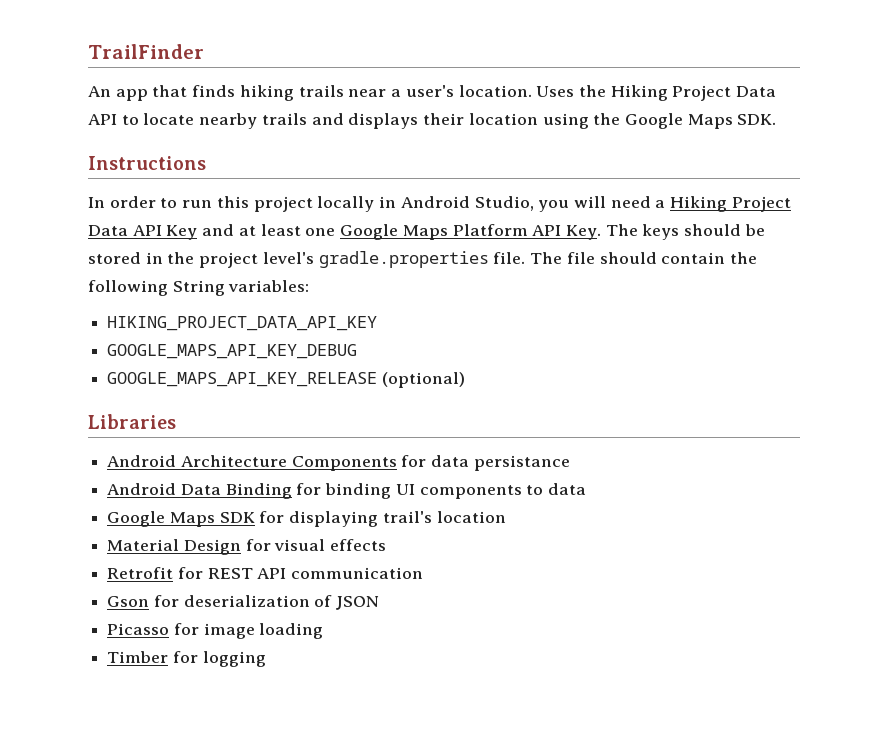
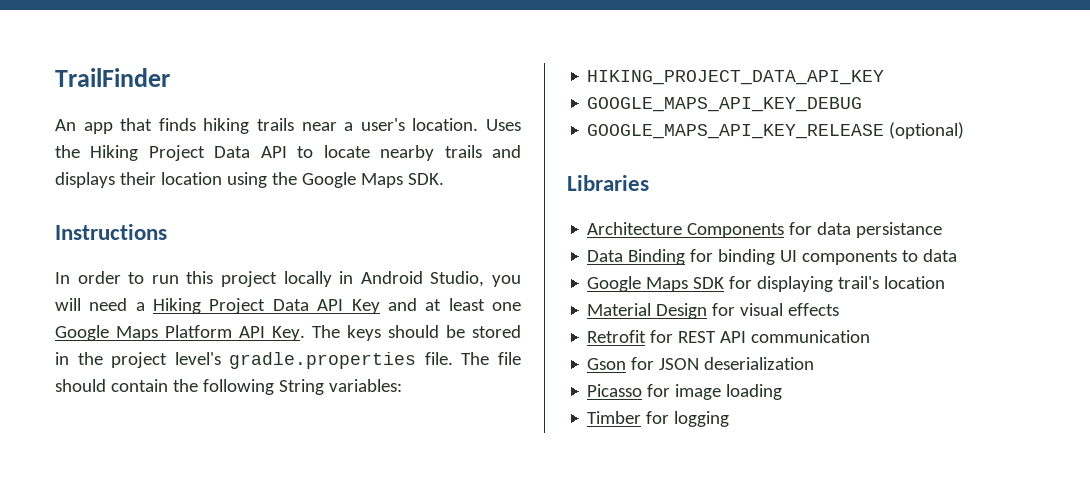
- Android Architecture Components for data persistance
+ Architecture Components for data persistance
- Android Data Binding for binding UI components to data
+ Data Binding for binding UI components to data
- Gson for deserialization of JSON
+ Gson for JSON deserialization

